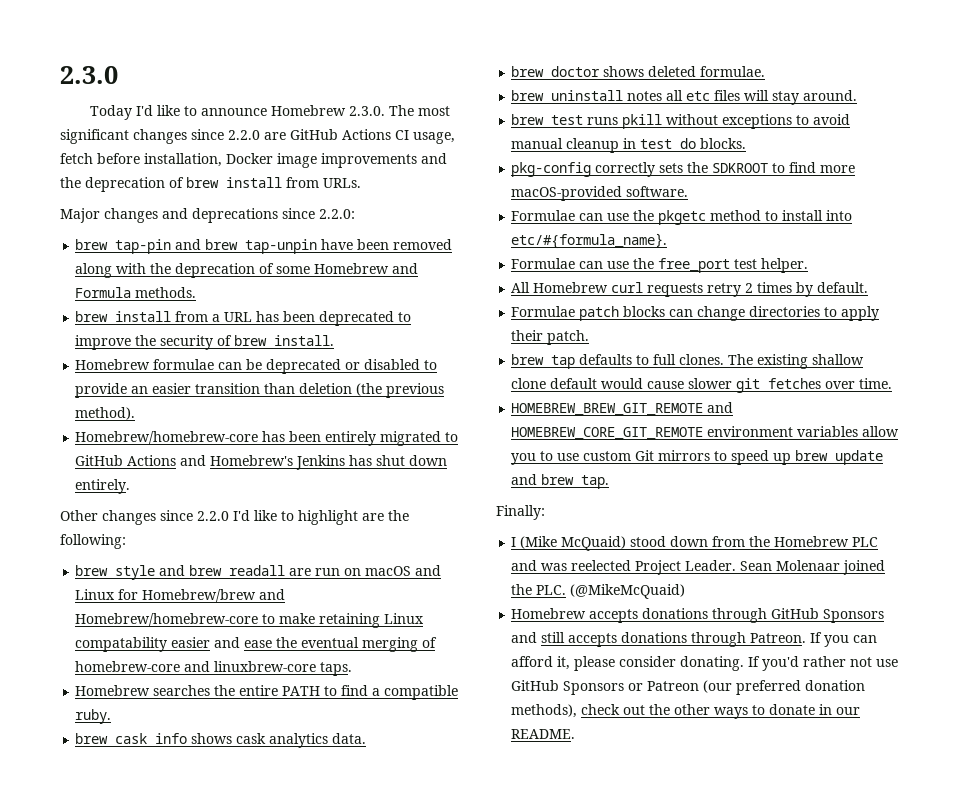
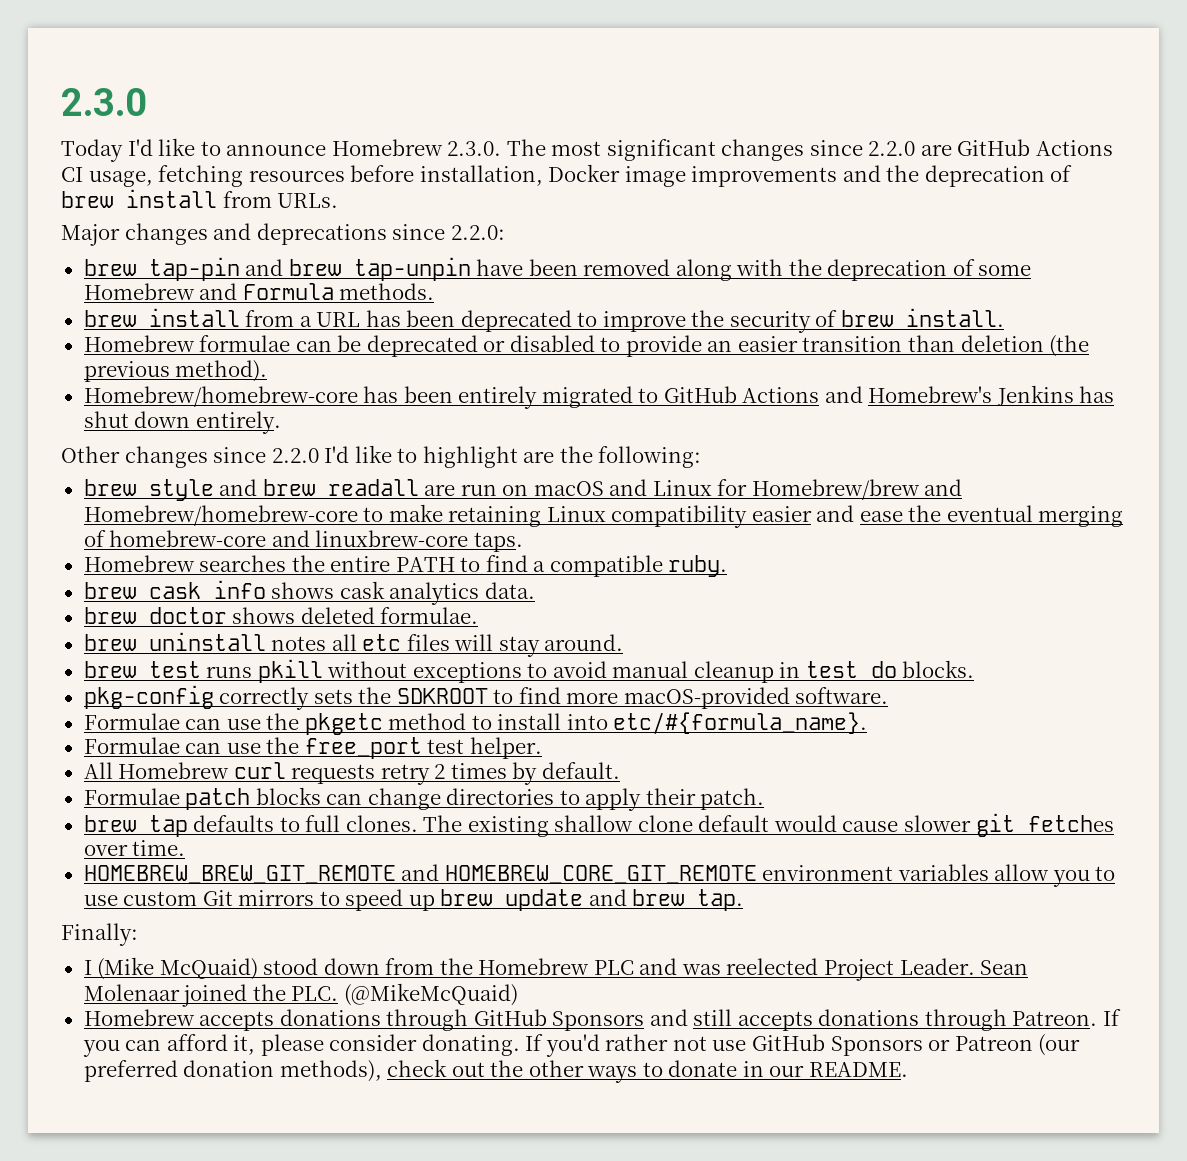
- Today I'd like to announce Homebrew 2.3.0. The most significant changes since 2.2.0 are GitHub Actions CI usage, fetch before installation, Docker image improvements and the deprecation of brew install from URLs.
+ Today I'd like to announce Homebrew 2.3.0. The most significant changes since 2.2.0 are GitHub Actions CI usage, fetching resources before installation, Docker image improvements and the deprecation of brew install from URLs.
- brew style and brew readall are run on macOS and Linux for Homebrew/brew and Homebrew/homebrew-core to make retaining Linux compatability easier and ease the eventual merging of homebrew-core and linuxbrew-core taps.
+ brew style and brew readall are run on macOS and Linux for Homebrew/brew and Homebrew/homebrew-core to make retaining Linux compatibility easier and ease the eventual merging of homebrew-core and linuxbrew-core taps.

